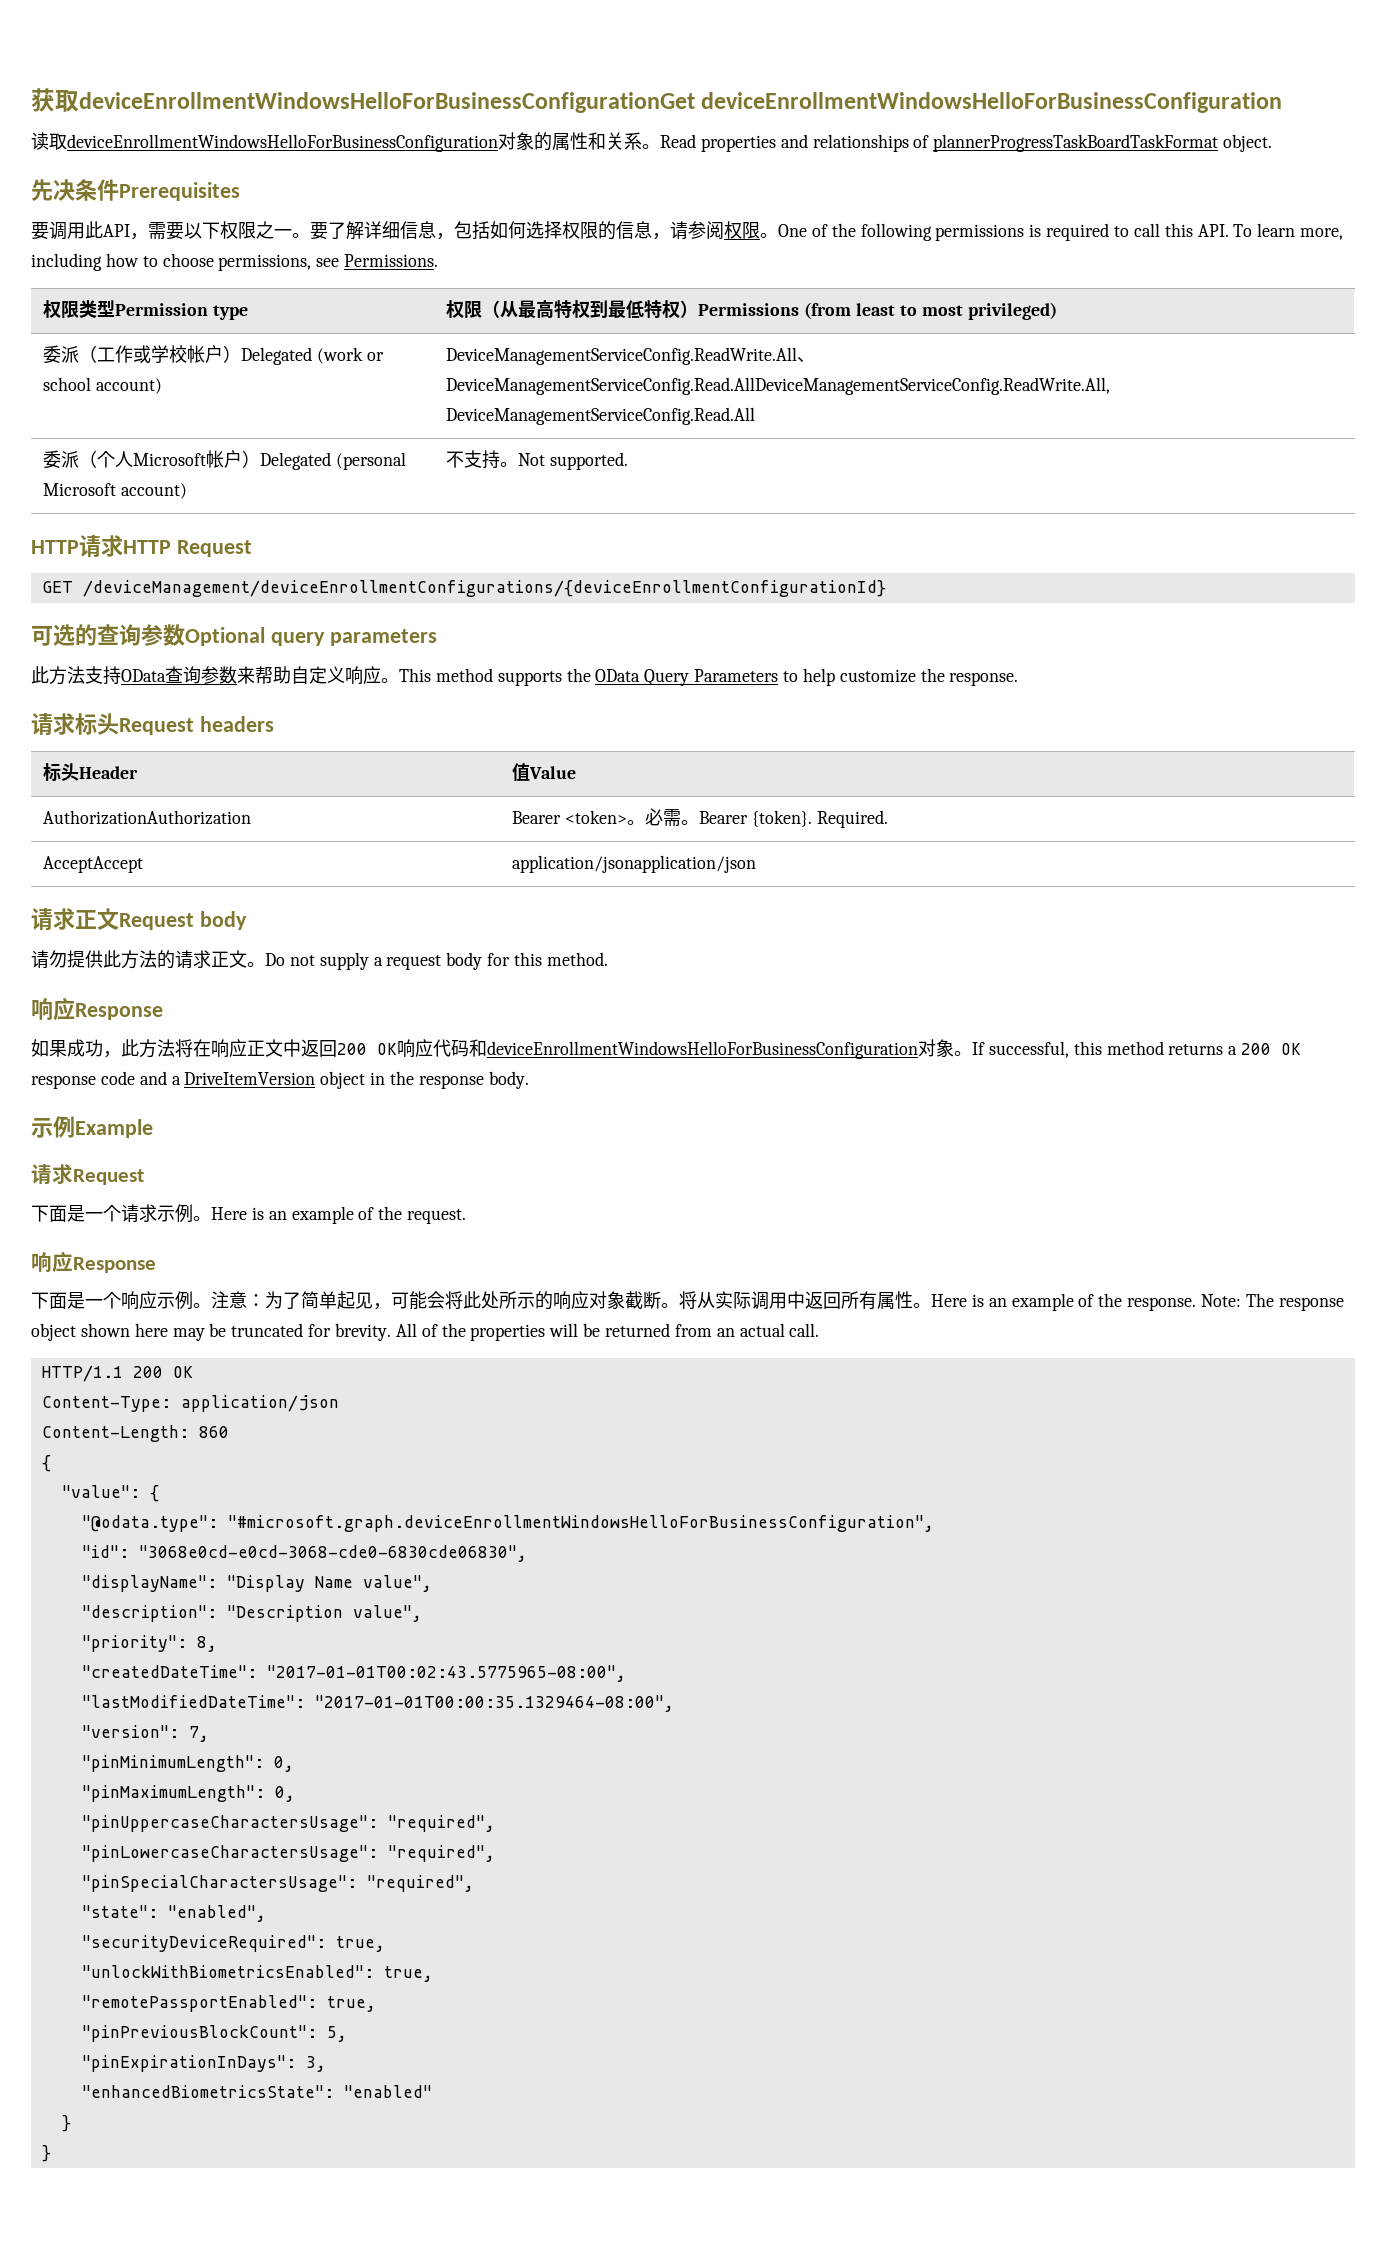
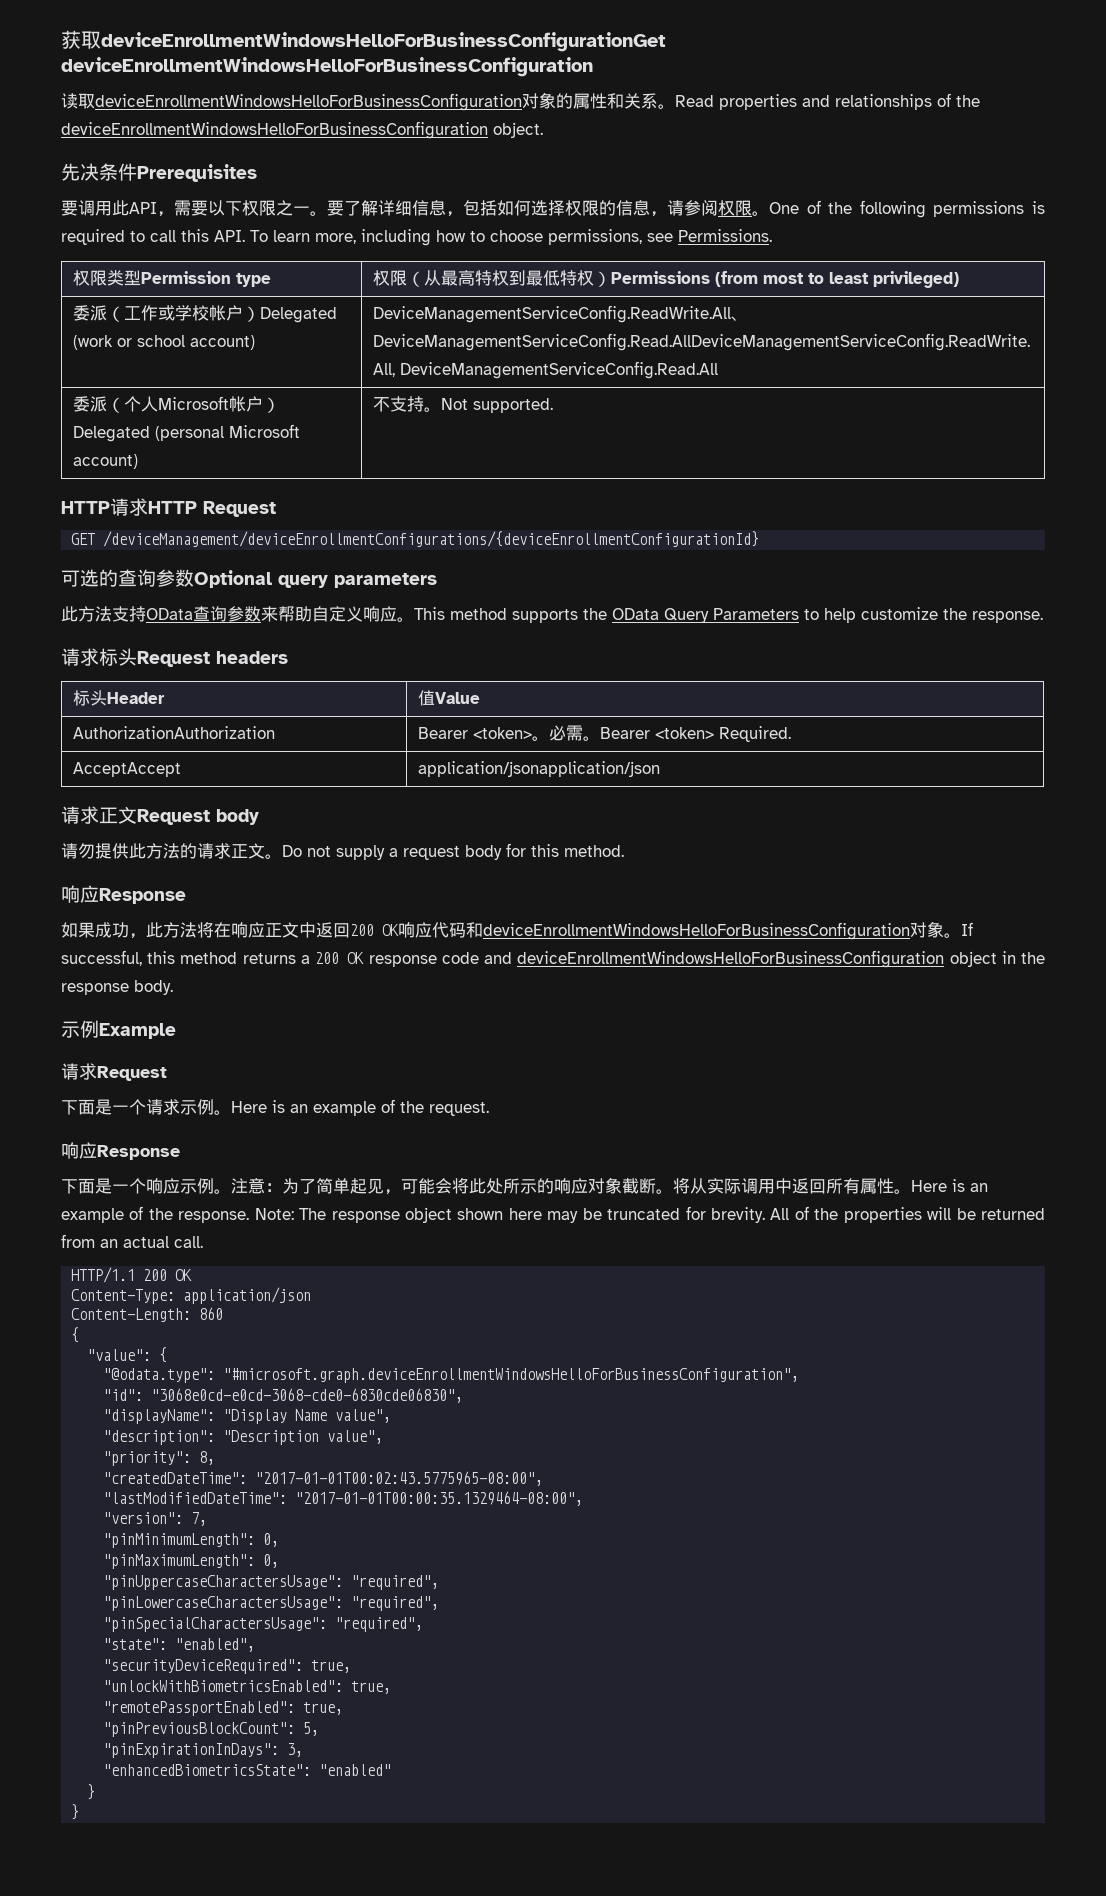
- Read properties and relationships of plannerProgressTaskBoardTaskFormat object.
+ Read properties and relationships of the deviceEnrollmentWindowsHelloForBusinessConfiguration object.
- 权限类型Permission type | 权限（从最高特权到最低特权）Permissions (from least to most privileged)
+ 权限类型Permission type | 权限（从最高特权到最低特权）Permissions (from most to least privileged)
- AuthorizationAuthorization | Bearer <token>。必需。Bearer {token}. Required.
+ AuthorizationAuthorization | Bearer <token>。必需。Bearer <token> Required.
- If successful, this method returns a 200 OK response code and a DriveItemVersion object in the response body.
+ If successful, this method returns a 200 OK response code and deviceEnrollmentWindowsHelloForBusinessConfiguration object in the response body.

